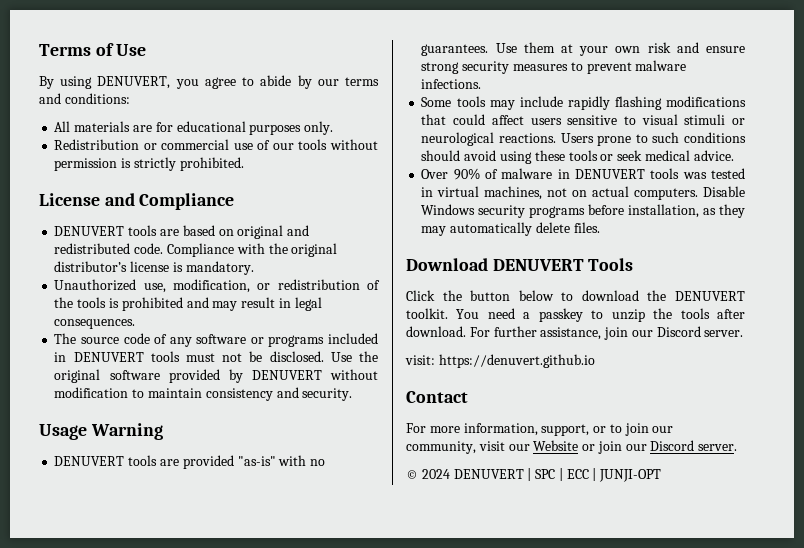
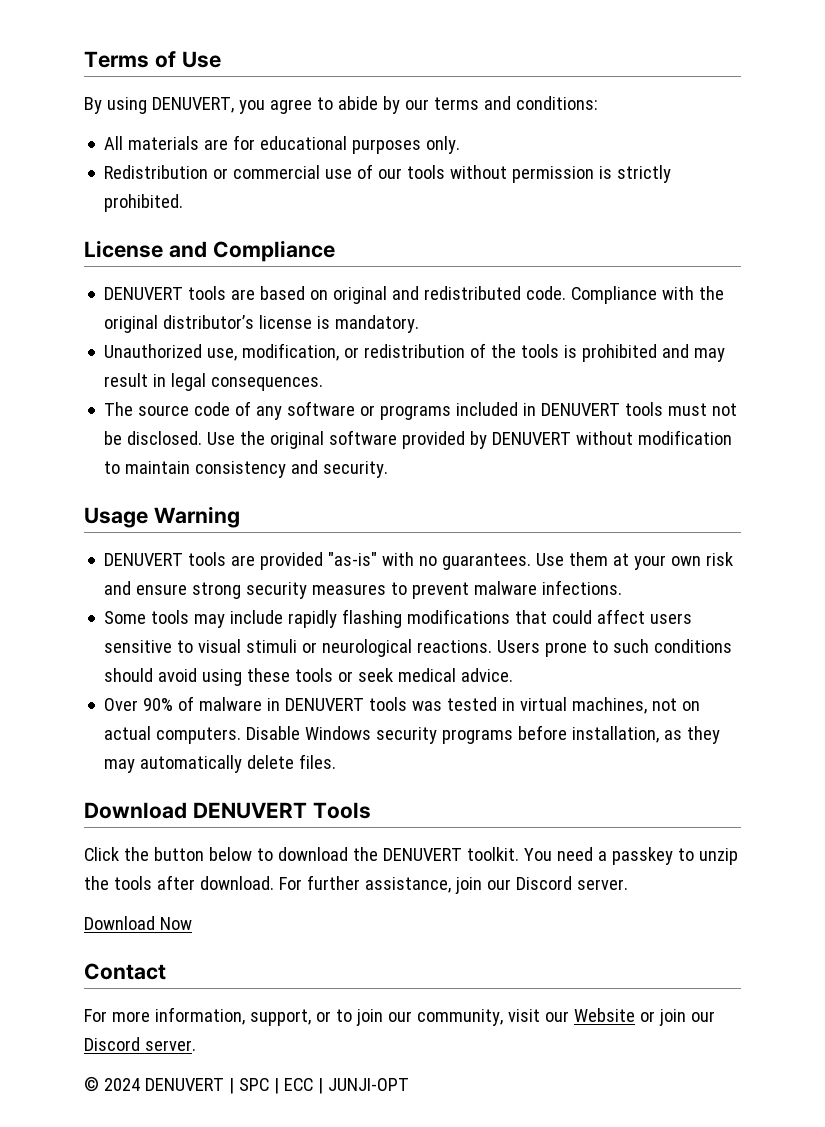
- visit: https://denuvert.github.io
+ Download Now

